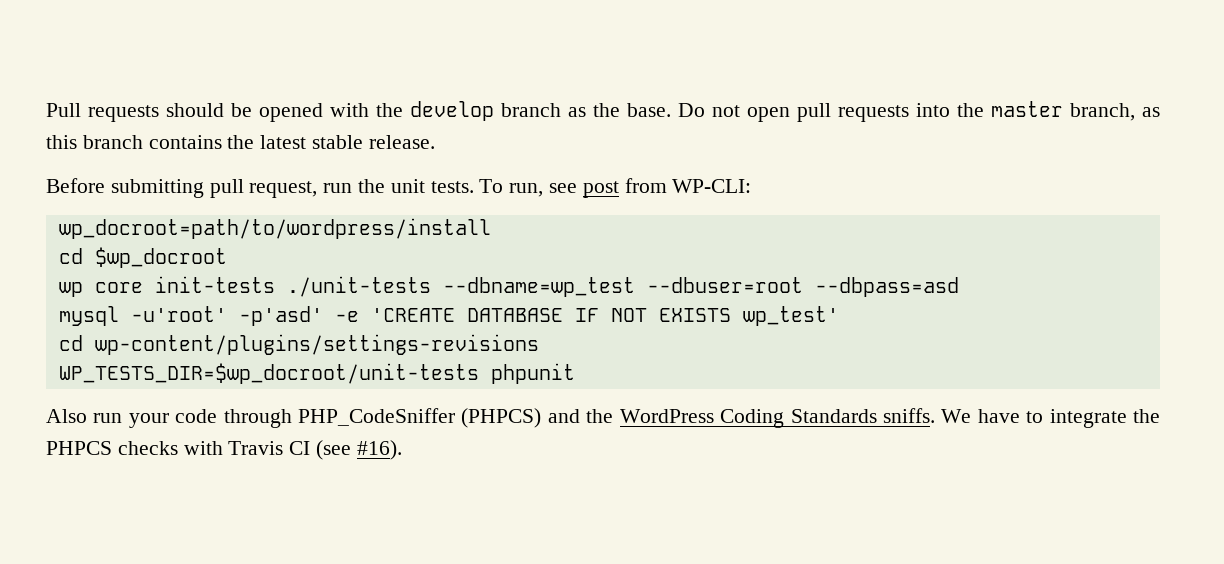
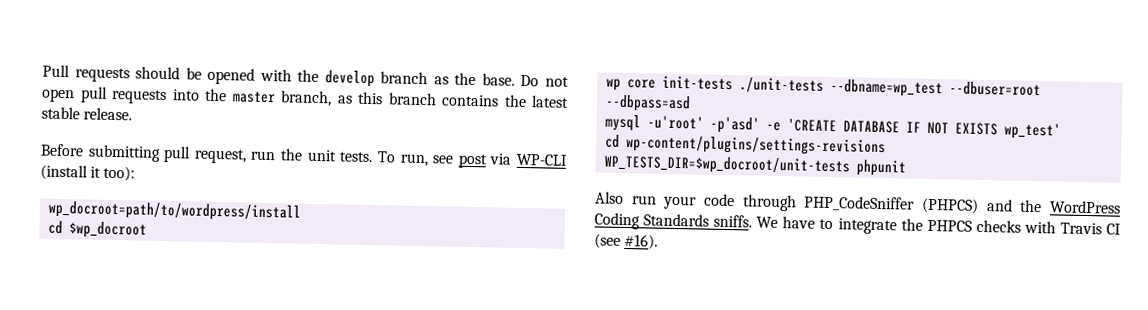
- To run, see post from WP-CLI:
+ To run, see post via WP-CLI (install it too):

